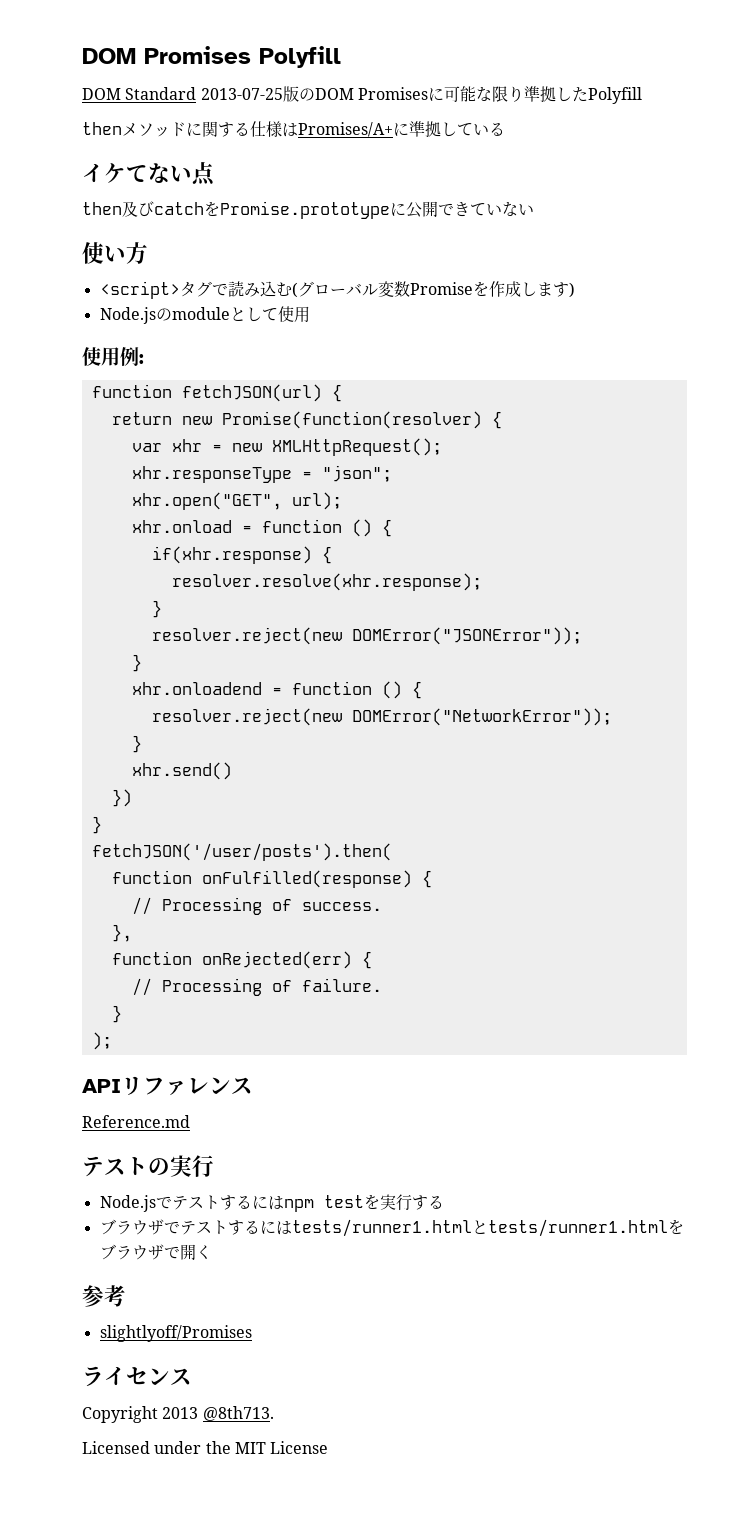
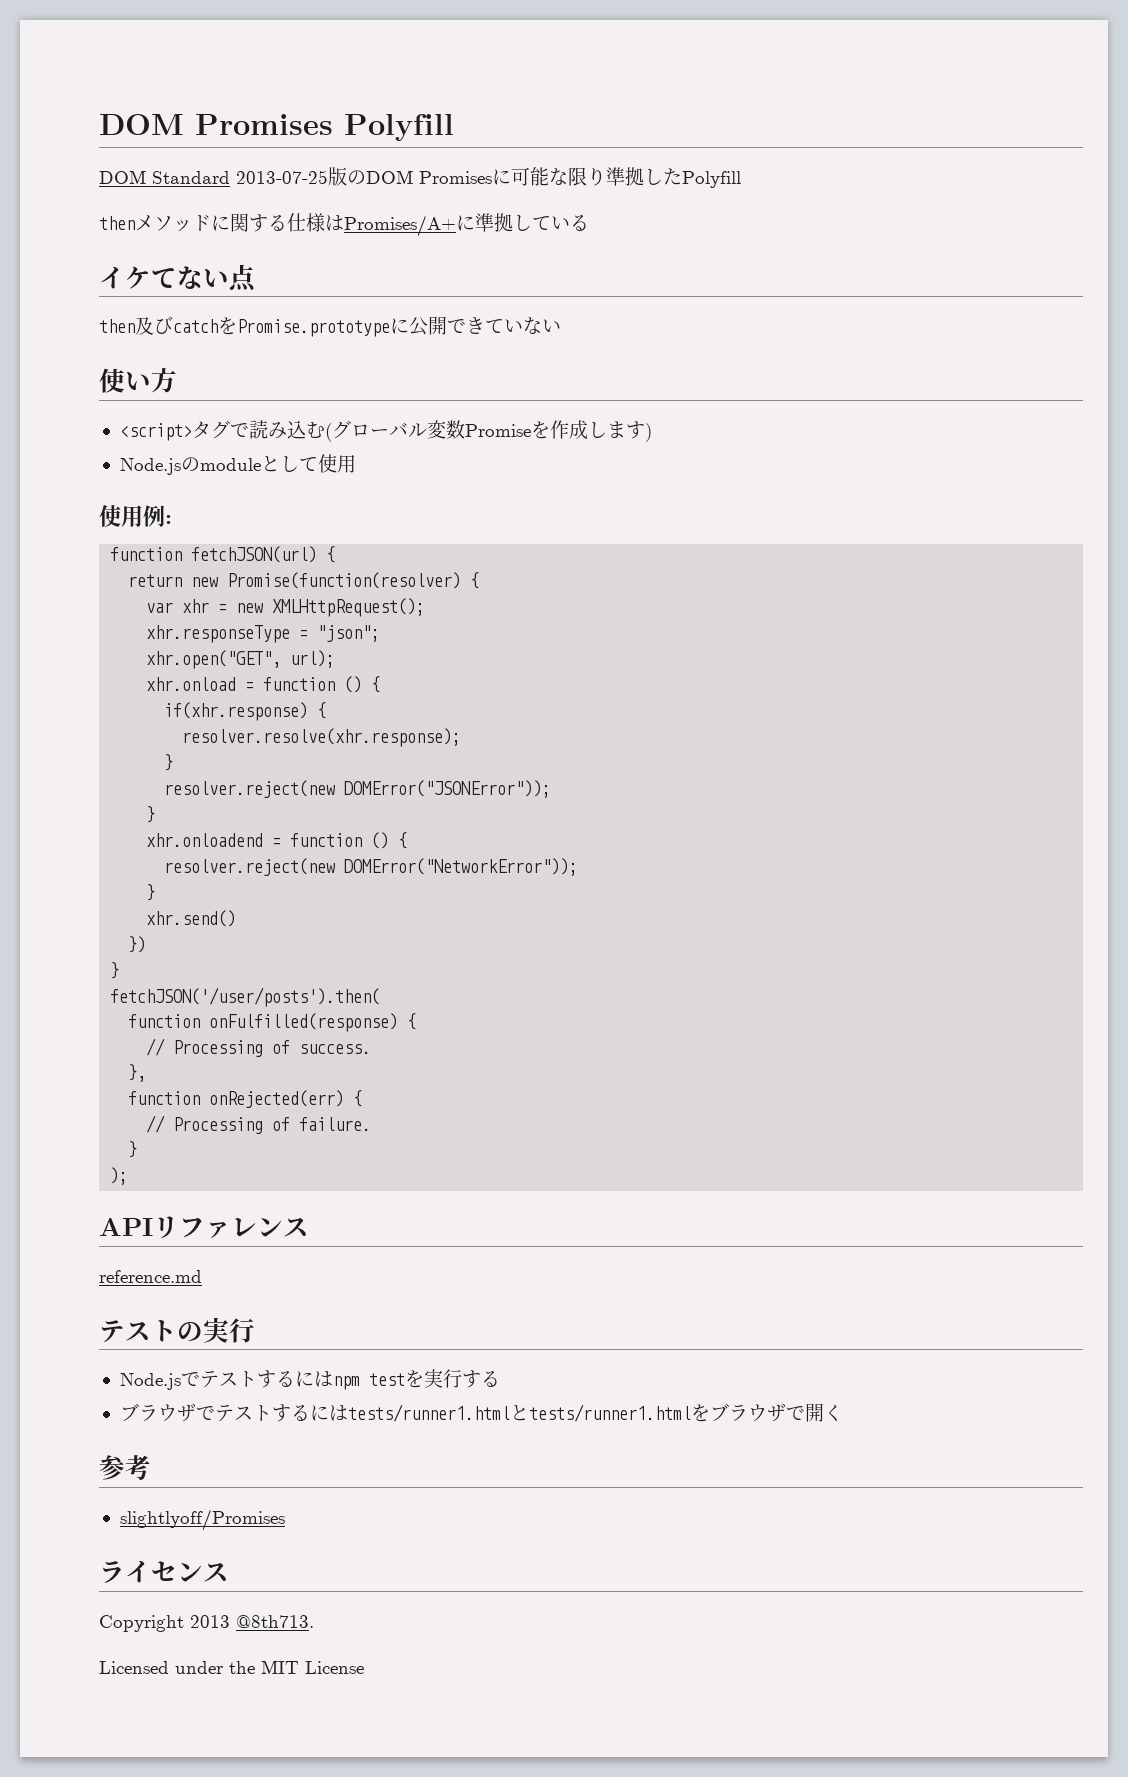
- Reference.md
+ reference.md

